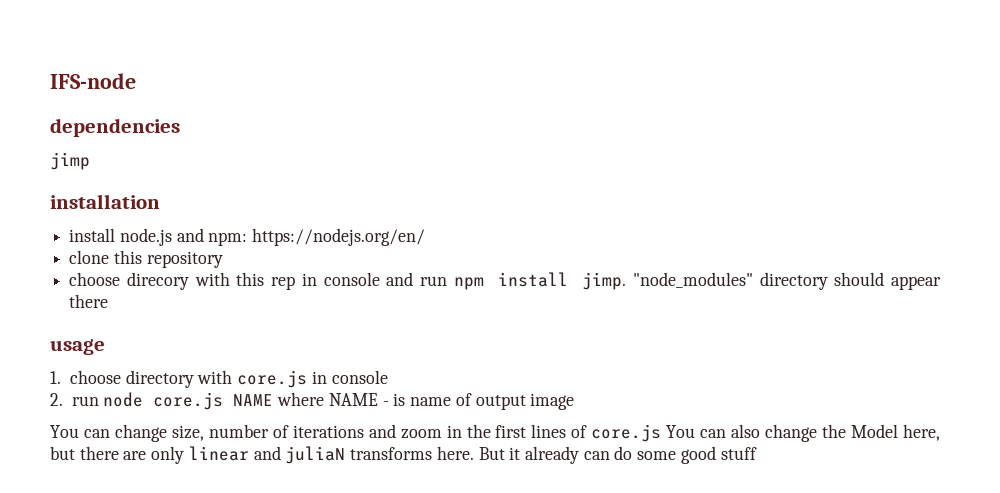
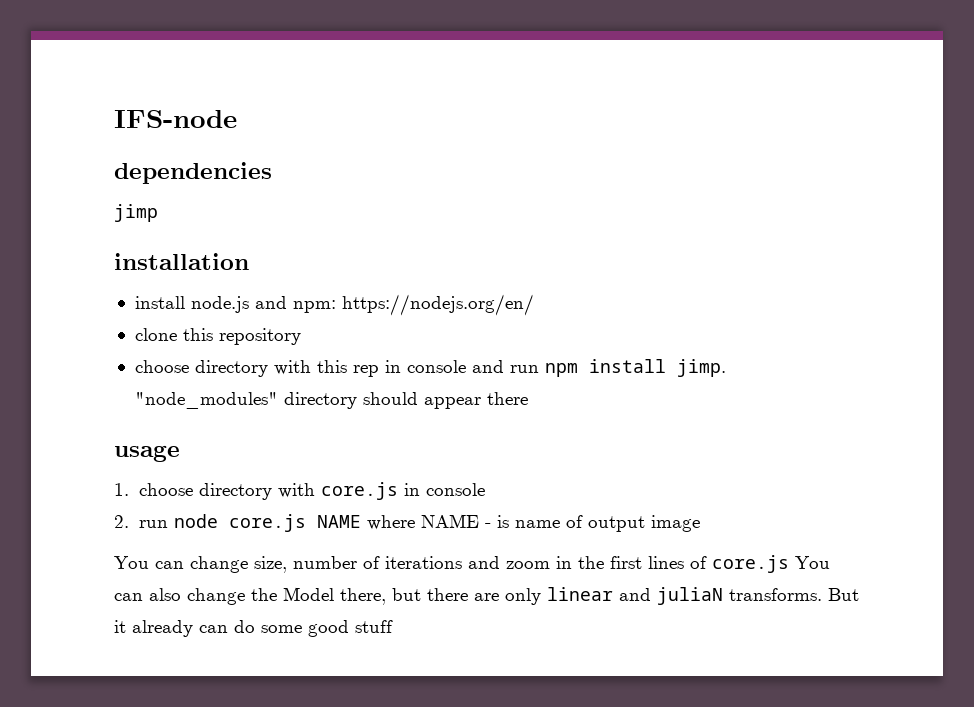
- choose direcory with this rep in console and run npm install jimp.
+ choose directory with this rep in console and run npm install jimp.
- You can change size, number of iterations and zoom in the first lines of core.js You can also change the Model here, but there are only linear and juliaN transforms here.
+ You can change size, number of iterations and zoom in the first lines of core.js You can also change the Model there, but there are only linear and juliaN transforms.

